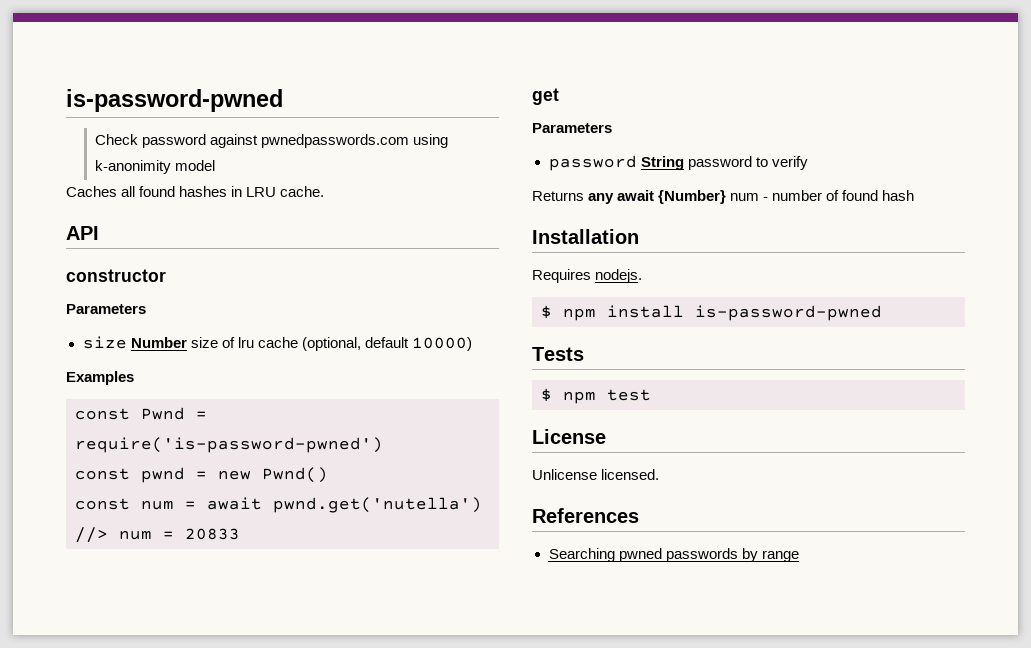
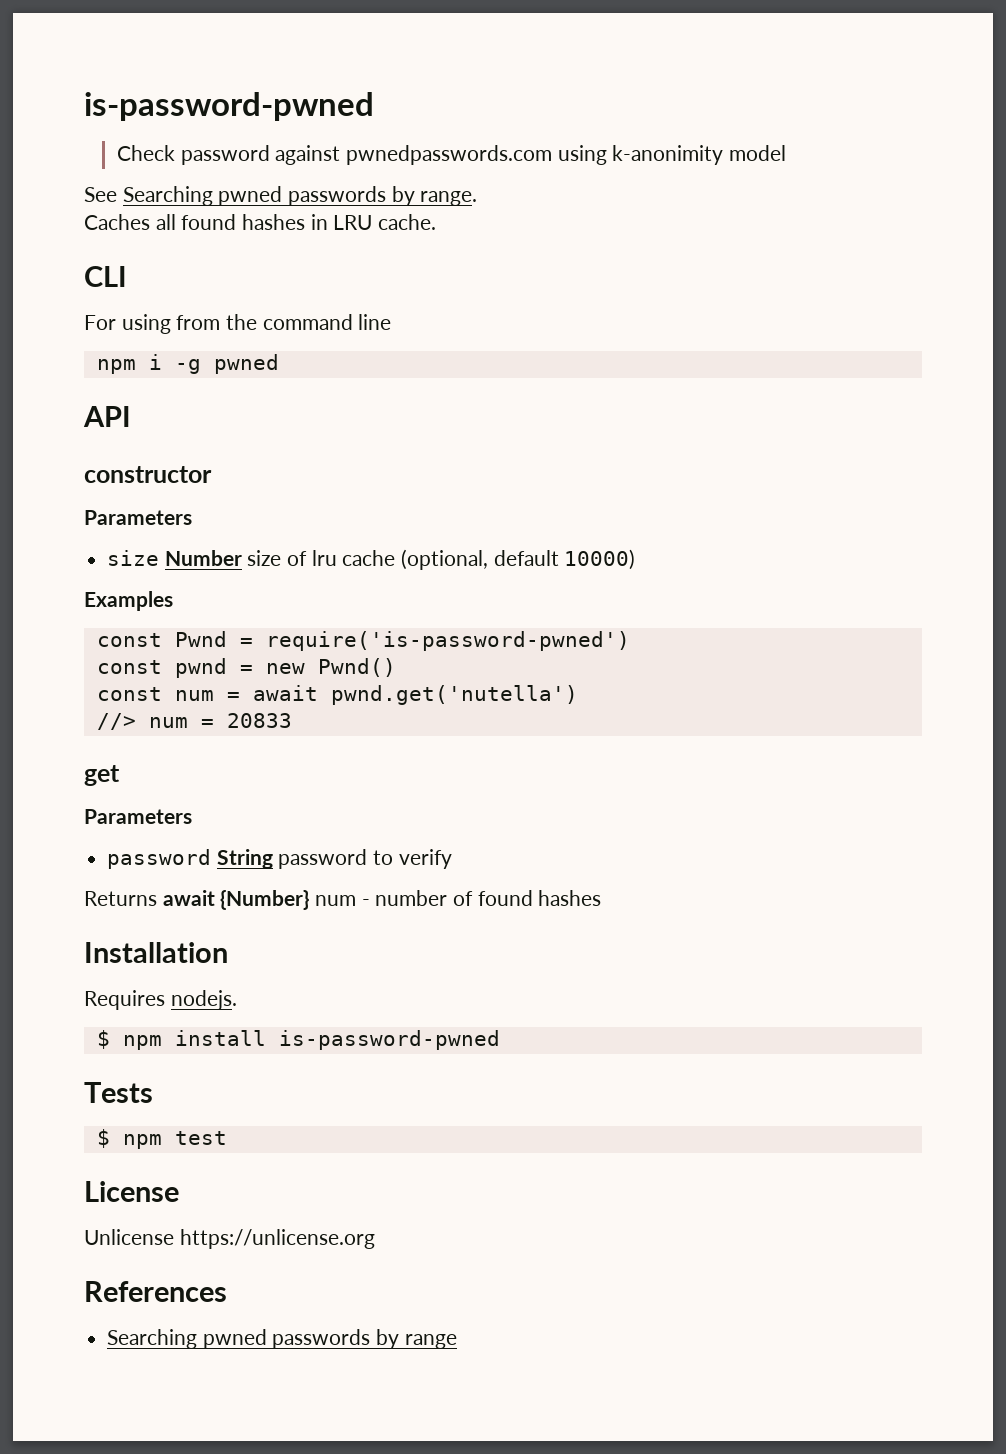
+ See Searching pwned passwords by range.
+ CLI
+ For using from the command line
+ npm i -g pwned
- Returns any await {Number} num - number of found hash
+ Returns await {Number} num - number of found hashes
- Unlicense licensed.
+ Unlicense https://unlicense.org

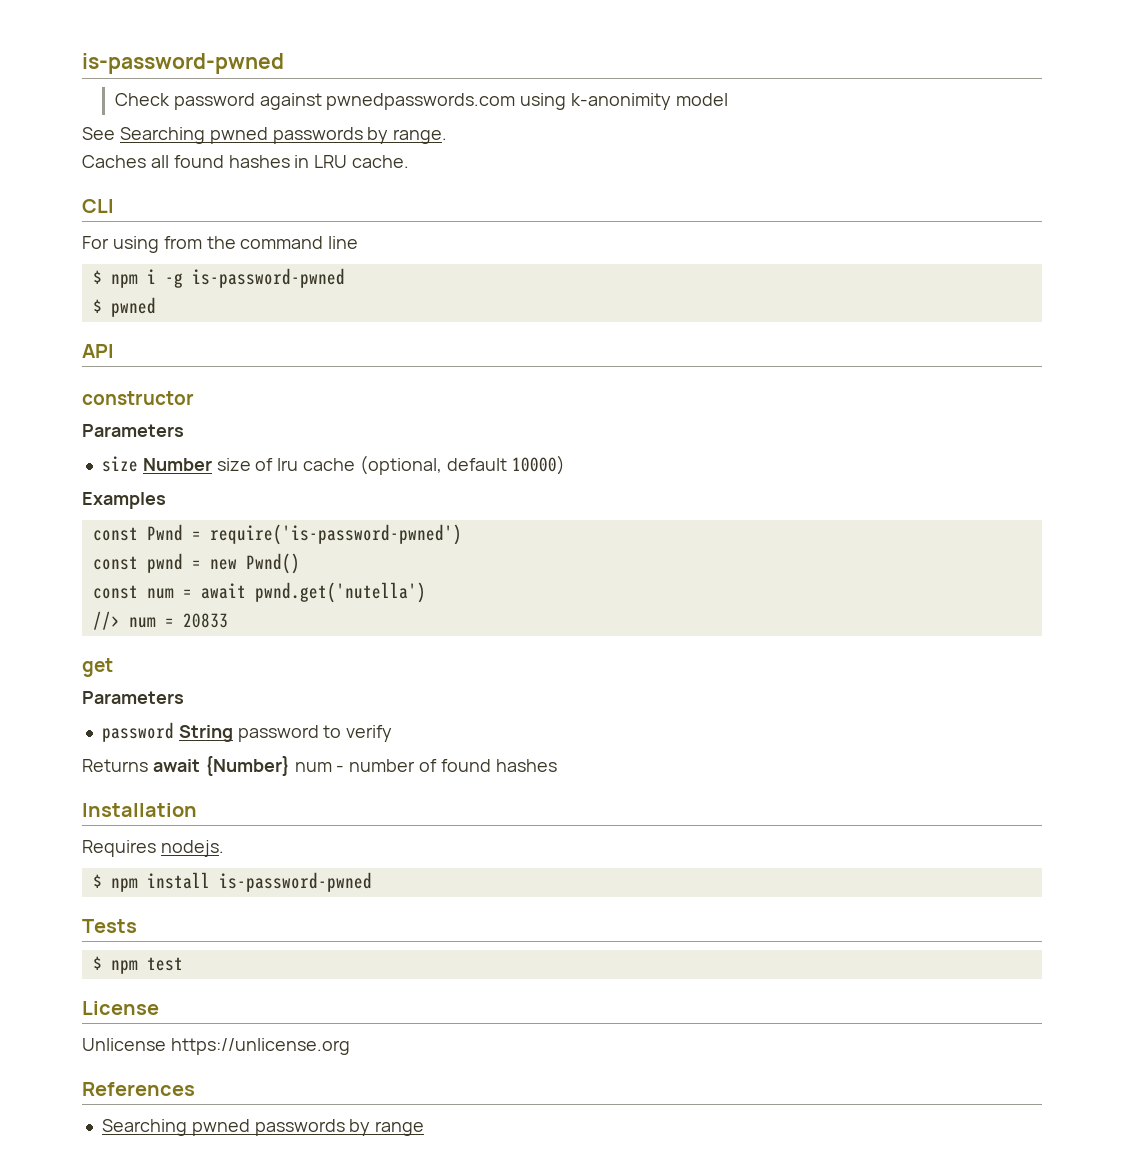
- npm i -g pwned
+ $ npm i -g is-password-pwned
+ $ pwned

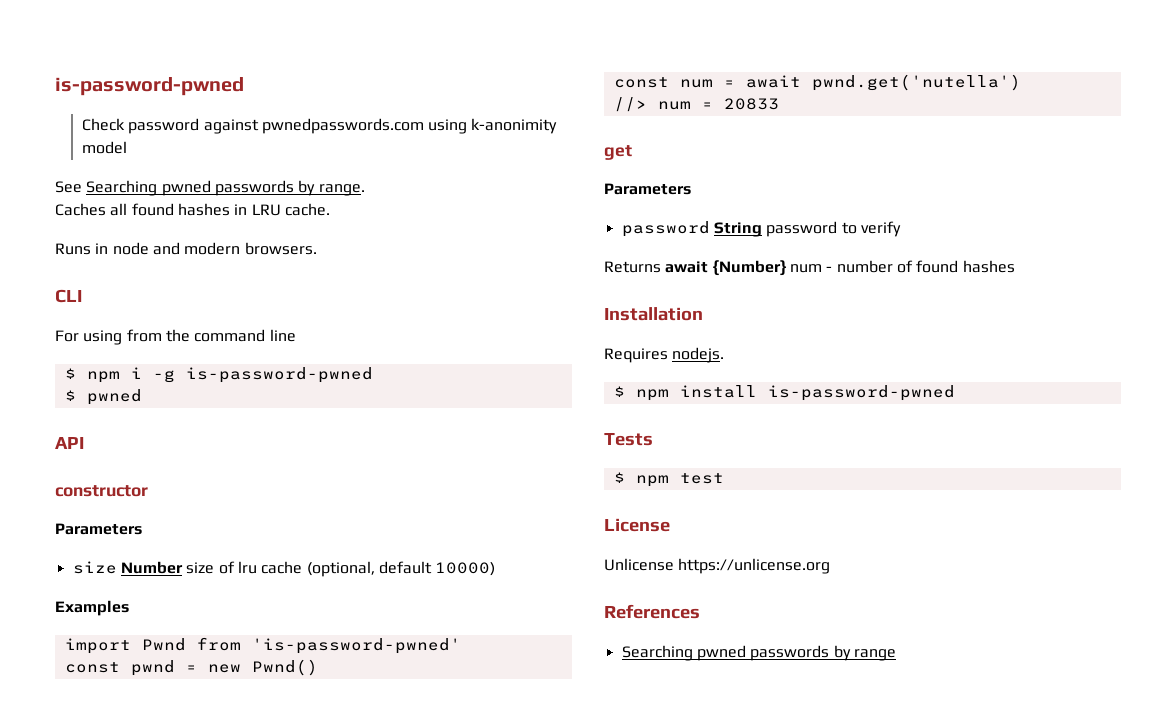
+ Runs in node and modern browsers.
- const Pwnd = require('is-password-pwned')
+ import Pwnd from 'is-password-pwned'

